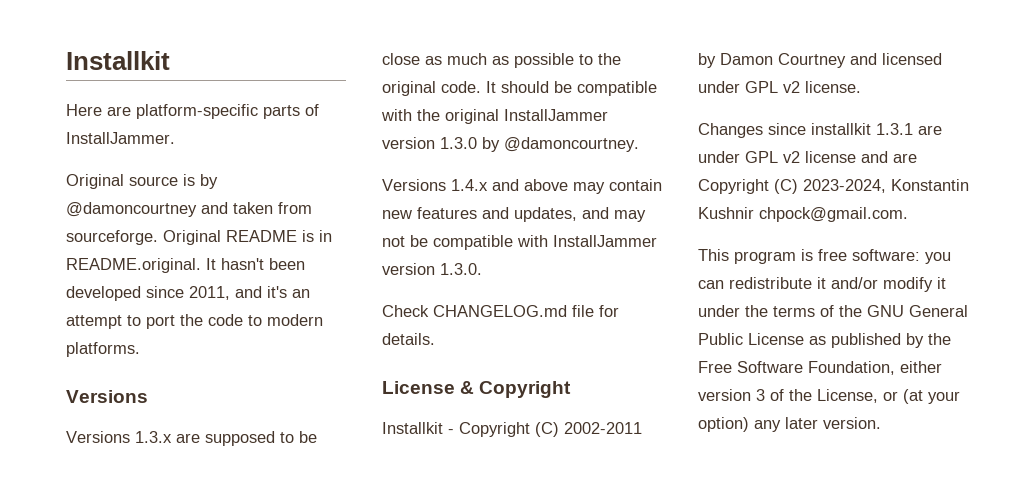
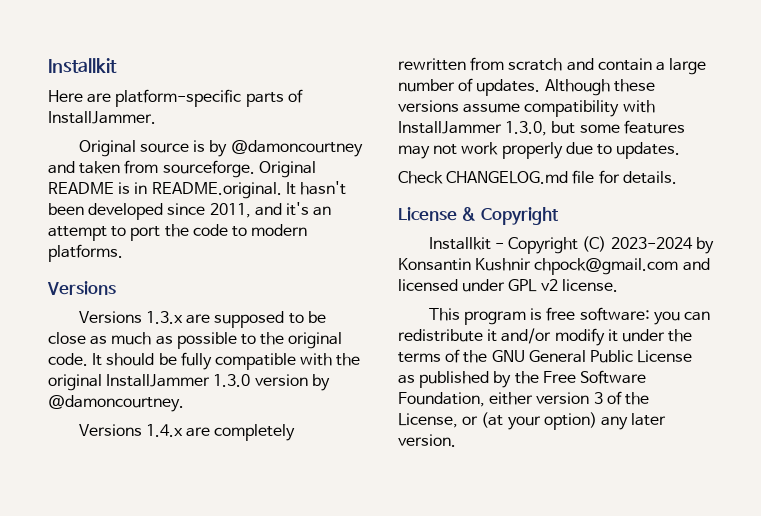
- It should be compatible with the original InstallJammer version 1.3.0 by @damoncourtney.
+ It should be fully compatible with the original InstallJammer 1.3.0 version by @damoncourtney.
- Versions 1.4.x and above may contain new features and updates, and may not be compatible with InstallJammer version 1.3.0.
+ Versions 1.4.x are completely rewritten from scratch and contain a large number of updates. Although these versions assume compatibility with InstallJammer 1.3.0, but some features may not work properly due to updates.
- Installkit - Copyright (C) 2002-2011 by Damon Courtney and licensed under GPL v2 license.
+ Installkit - Copyright (C) 2023-2024 by Konsantin Kushnir chpock@gmail.com and licensed under GPL v2 license.
- Changes since installkit 1.3.1 are under GPL v2 license and are Copyright (C) 2023-2024, Konstantin Kushnir chpock@gmail.com.

